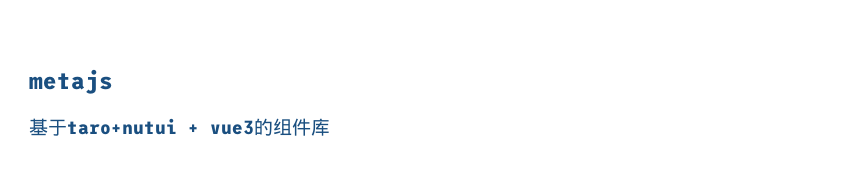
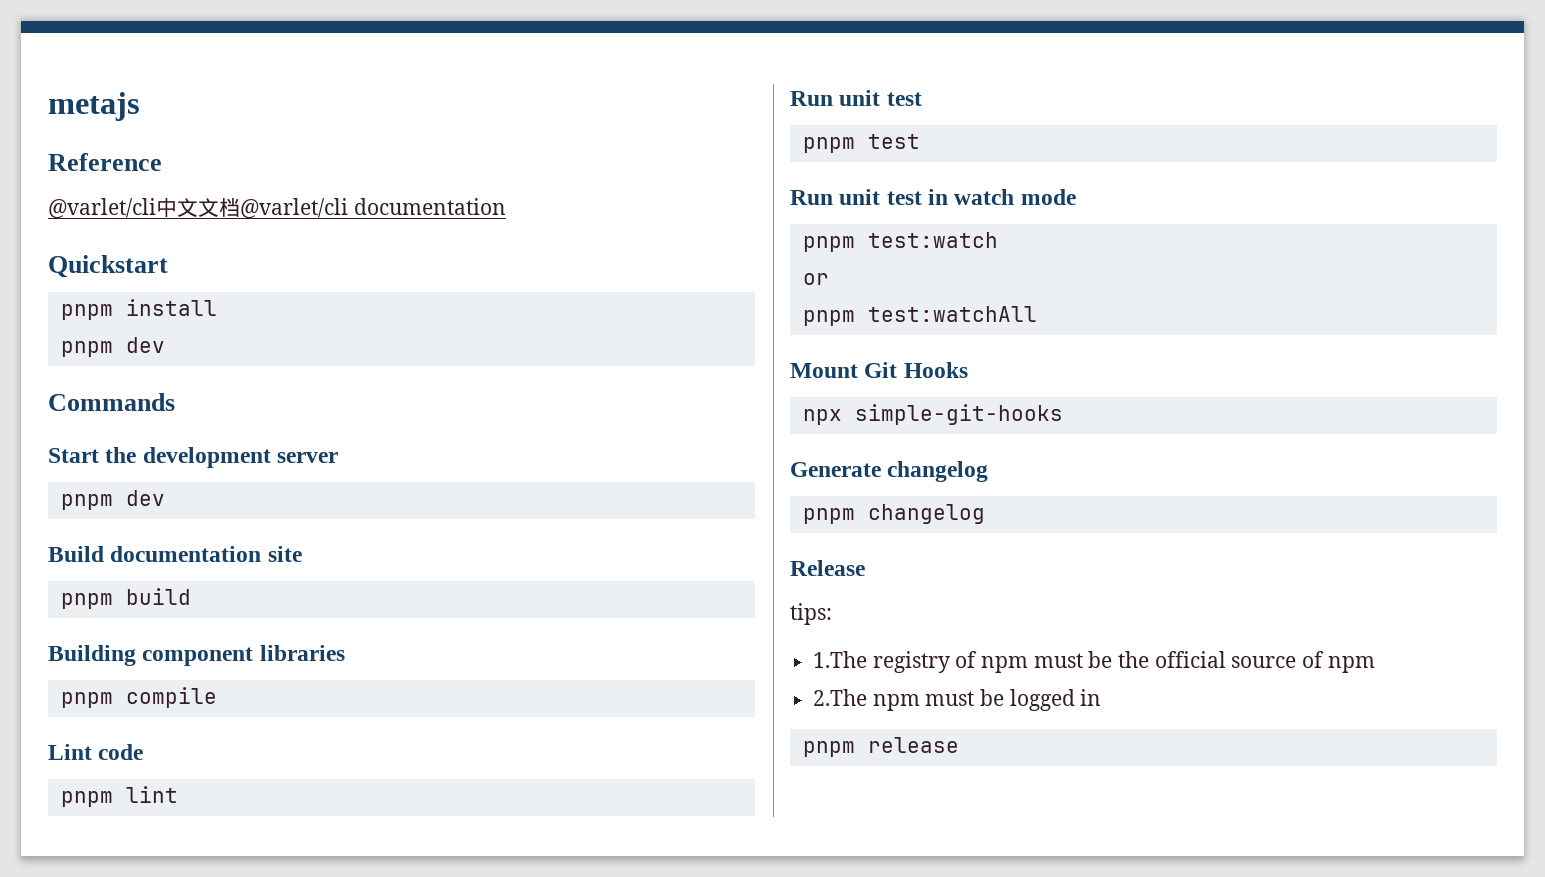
- 基于taro+nutui + vue3的组件库
+ Reference
+ @varlet/cli中文文档@varlet/cli documentation
+ Quickstart
+ pnpm install
+ pnpm dev
+ Commands
+ Start the development server
+ pnpm dev
+ Build documentation site
+ pnpm build
+ Building component libraries
+ pnpm compile
+ Lint code
+ pnpm lint
+ Run unit test
+ pnpm test
+ Run unit test in watch mode
+ pnpm test:watch
+ or
+ pnpm test:watchAll
+ Mount Git Hooks
+ npx simple-git-hooks
+ Generate changelog
+ pnpm changelog
+ Release
+ tips:
+ 1.The registry of npm must be the official source of npm
+ 2.The npm must be logged in
+ pnpm release

